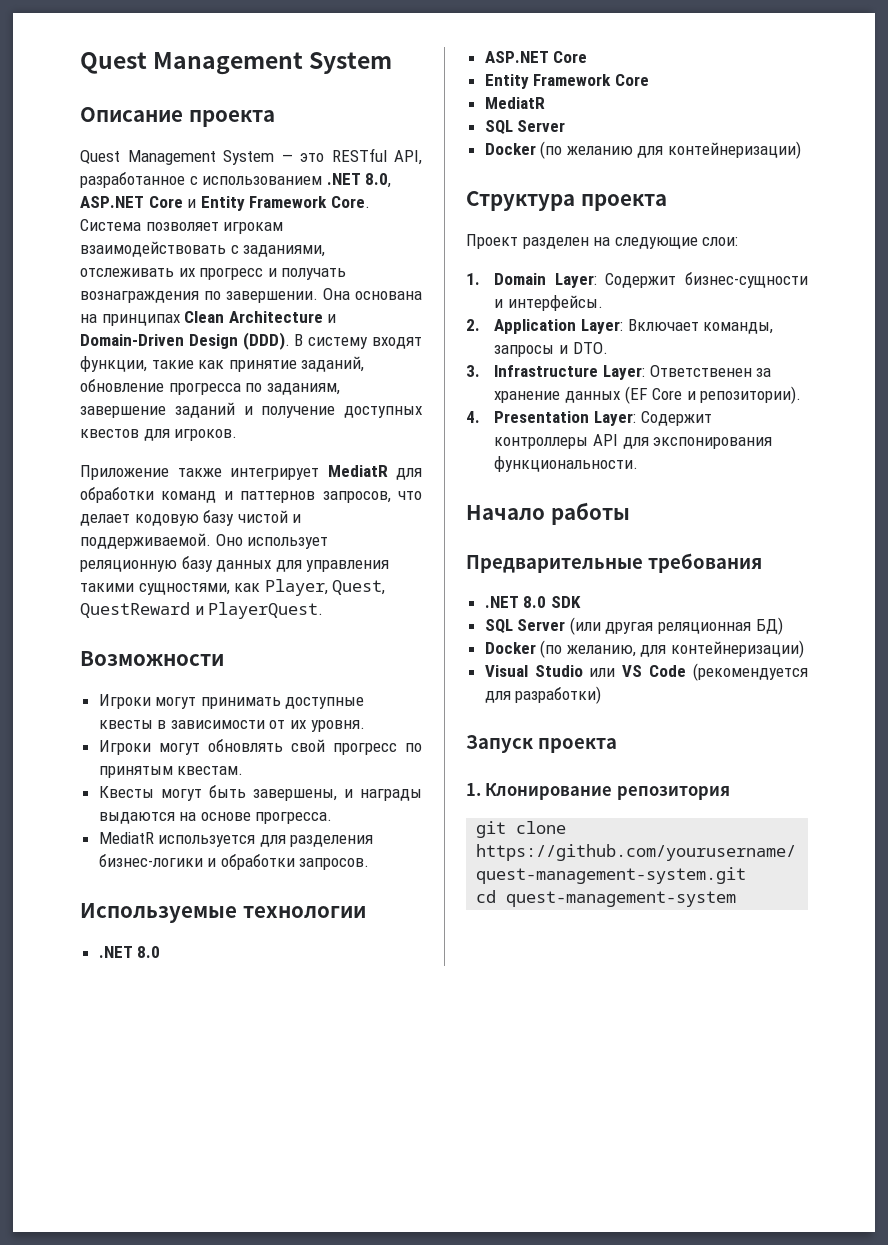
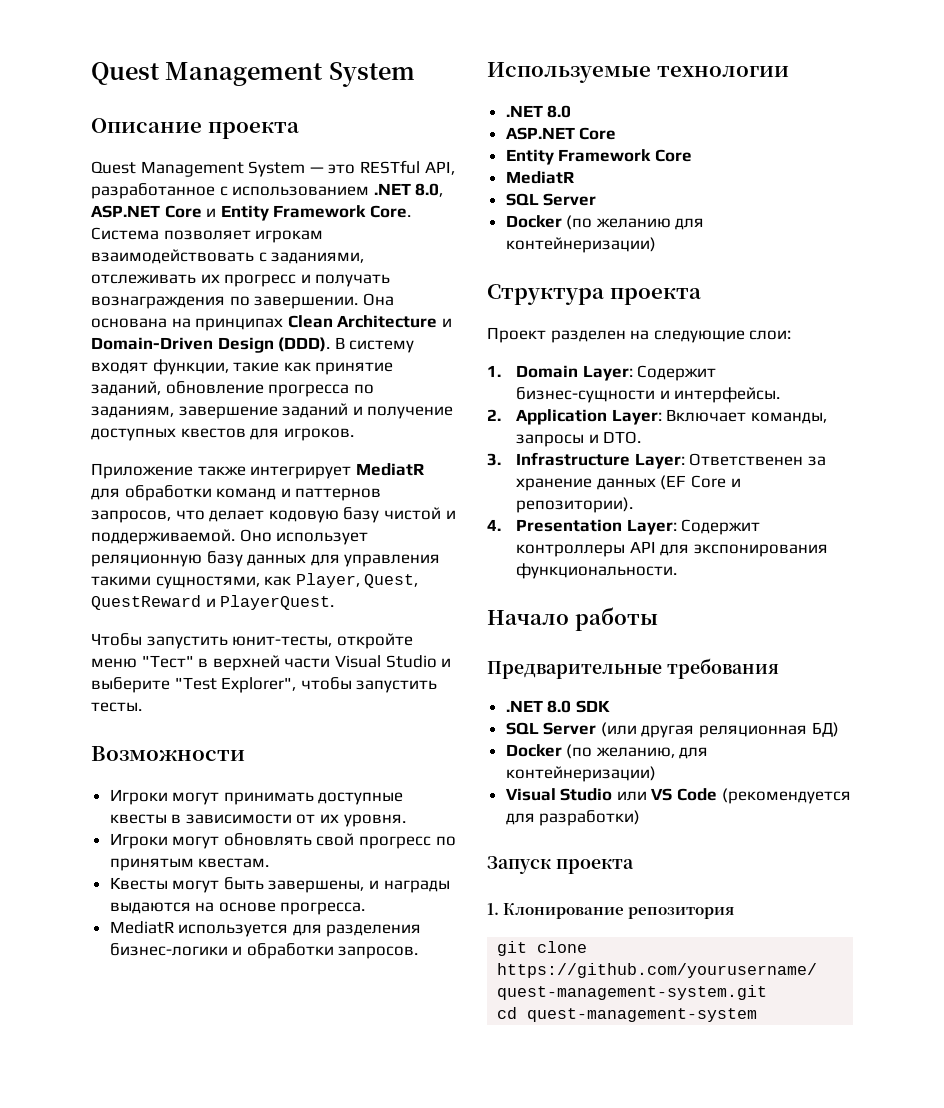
+ Чтобы запустить юнит-тесты, откройте меню "Тест" в верхней части Visual Studio и выберите "Test Explorer", чтобы запустить тесты.

